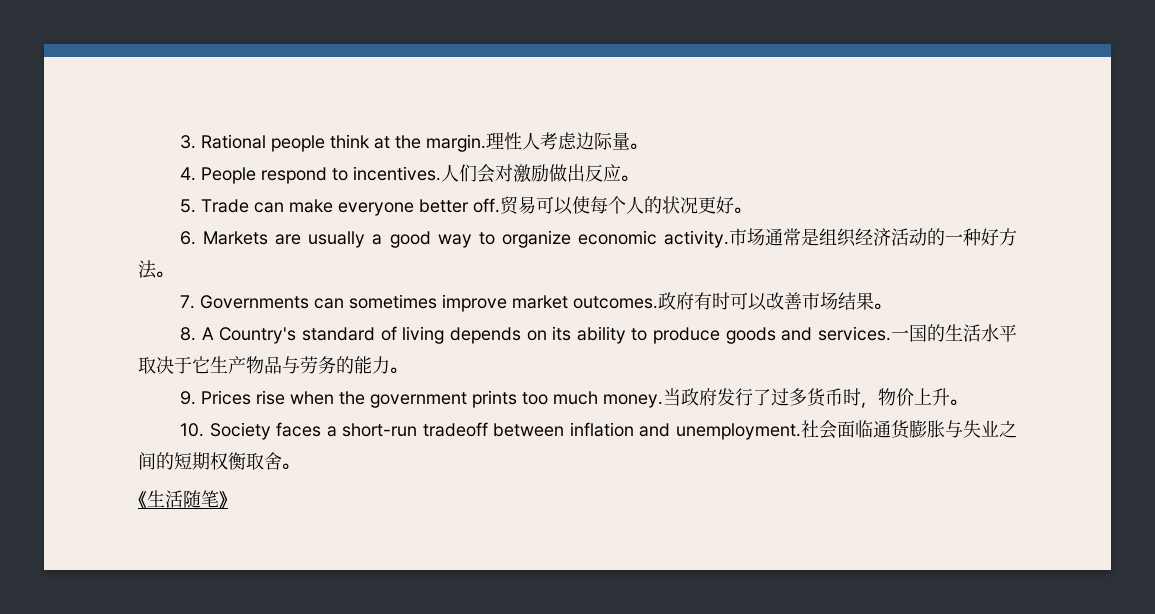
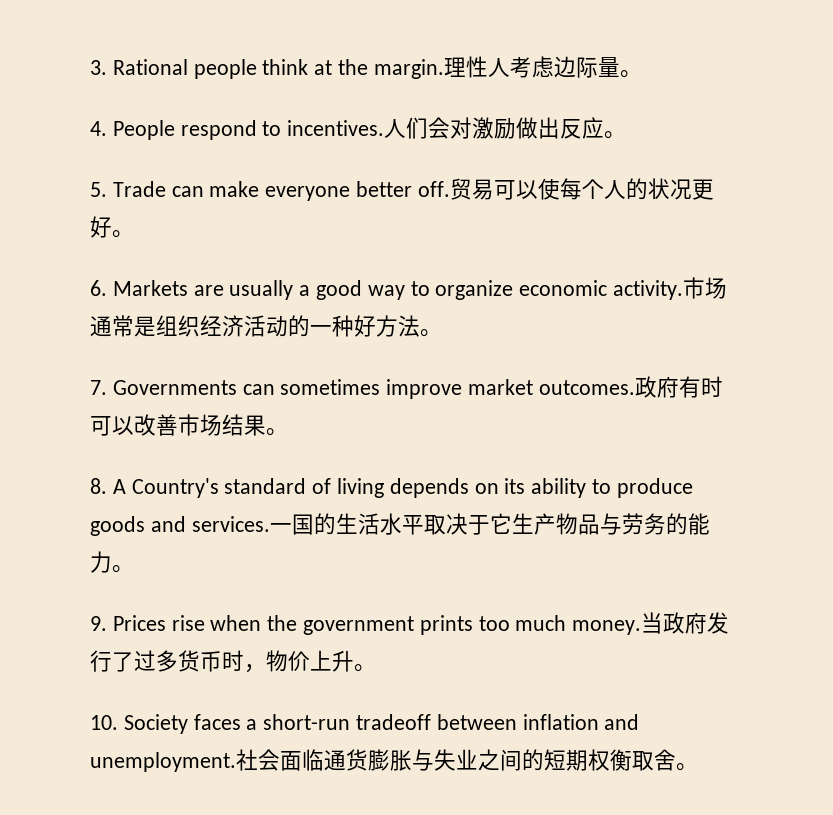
- 《生活随笔》

